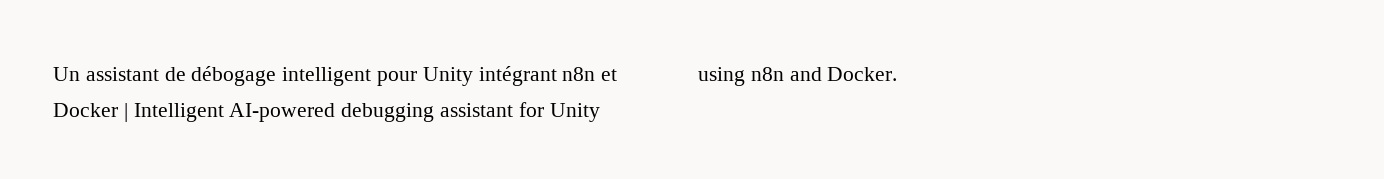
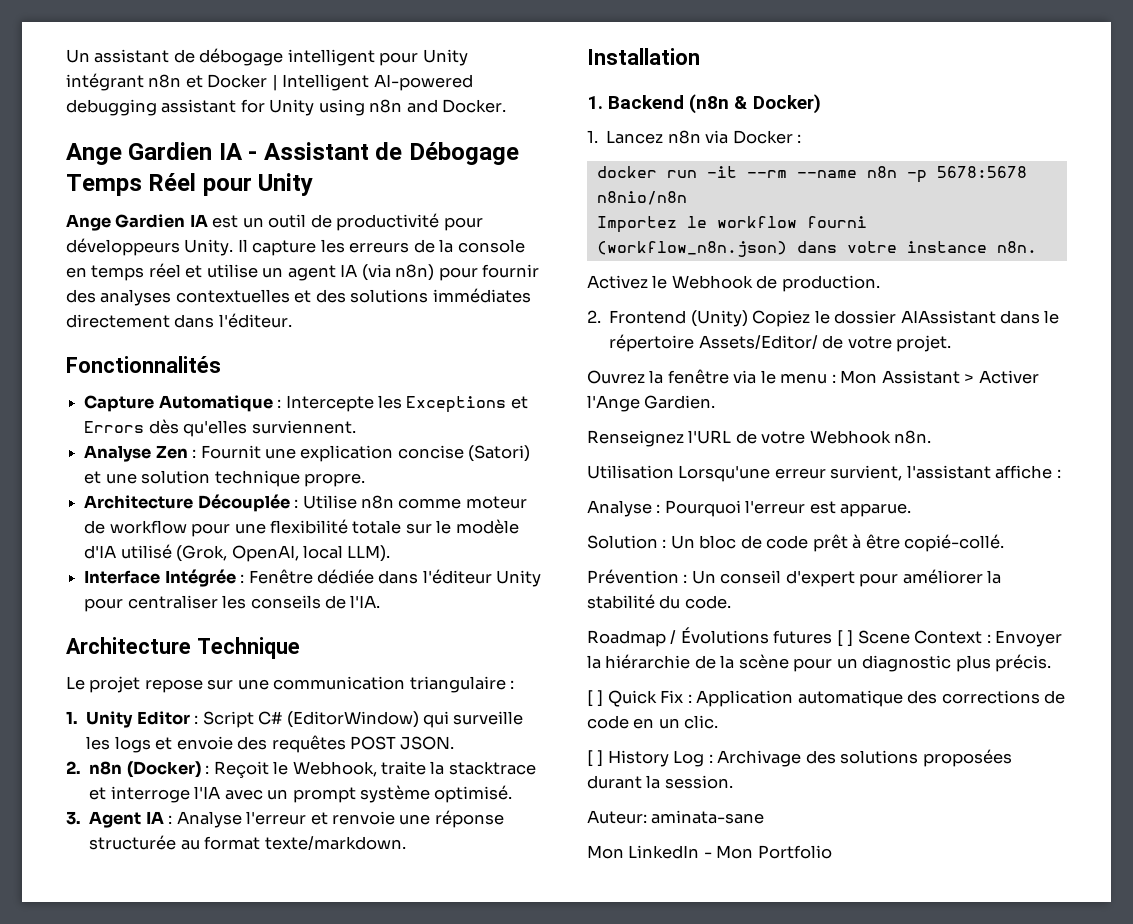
+ Ange Gardien IA - Assistant de Débogage Temps Réel pour Unity
+ Ange Gardien IA est un outil de productivité pour développeurs Unity. Il capture les erreurs de la console en temps réel et utilise un agent IA (via n8n) pour fournir des analyses contextuelles et des solutions immédiates directement dans l'éditeur.
+ Fonctionnalités
+ Capture Automatique : Intercepte les Exceptions et Errors dès qu'elles surviennent.
+ Analyse Zen : Fournit une explication concise (Satori) et une solution technique propre.
+ Architecture Découplée : Utilise n8n comme moteur de workflow pour une flexibilité totale sur le modèle d'IA utilisé (Grok, OpenAI, local LLM).
+ Interface Intégrée : Fenêtre dédiée dans l'éditeur Unity pour centraliser les conseils de l'IA.
+ Architecture Technique
+ Le projet repose sur une communication triangulaire :
+ 1. Unity Editor : Script C# (EditorWindow) qui surveille les logs et envoie des requêtes POST JSON.
+ 2. n8n (Docker) : Reçoit le Webhook, traite la stacktrace et interroge l'IA avec un prompt système optimisé.
+ 3. Agent IA : Analyse l'erreur et renvoie une réponse structurée au format texte/markdown.
+ Installation
+ 1. Backend (n8n & Docker)
+ 1. Lancez n8n via Docker :
+ docker run -it --rm --name n8n -p 5678:5678 n8nio/n8n
+ Importez le workflow fourni (workflow_n8n.json) dans votre instance n8n.
+ Activez le Webhook de production.
+ 2. Frontend (Unity) Copiez le dossier AIAssistant dans le répertoire Assets/Editor/ de votre projet.
+ Ouvrez la fenêtre via le menu : Mon Assistant > Activer l'Ange Gardien.
+ Renseignez l'URL de votre Webhook n8n.
+ Utilisation Lorsqu'une erreur survient, l'assistant affiche :
+ Analyse : Pourquoi l'erreur est apparue.
+ Solution : Un bloc de code prêt à être copié-collé.
+ Prévention : Un conseil d'expert pour améliorer la stabilité du code.
+ Roadmap / Évolutions futures [ ] Scene Context : Envoyer la hiérarchie de la scène pour un diagnostic plus précis.
+ [ ] Quick Fix : Application automatique des corrections de code en un clic.
+ [ ] History Log : Archivage des solutions proposées durant la session.
+ Auteur: aminata-sane
+ Mon LinkedIn - Mon Portfolio

